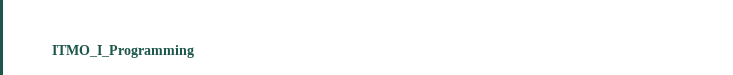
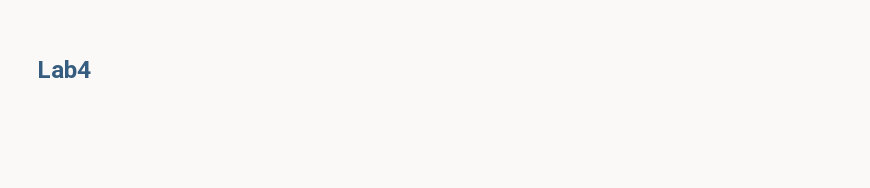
- ITMO_I_Programming
+ Lab4

